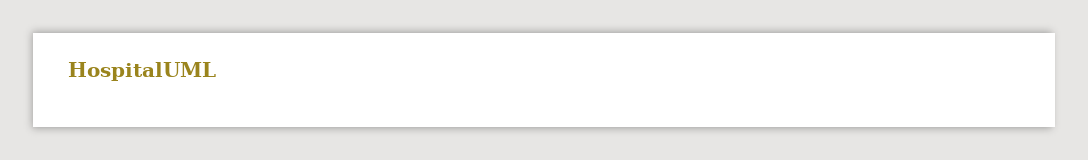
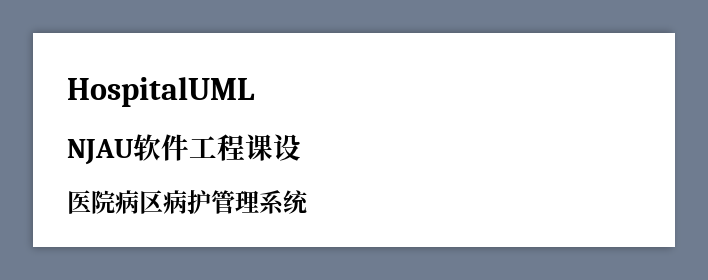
+ NJAU软件工程课设
+ 医院病区病护管理系统

